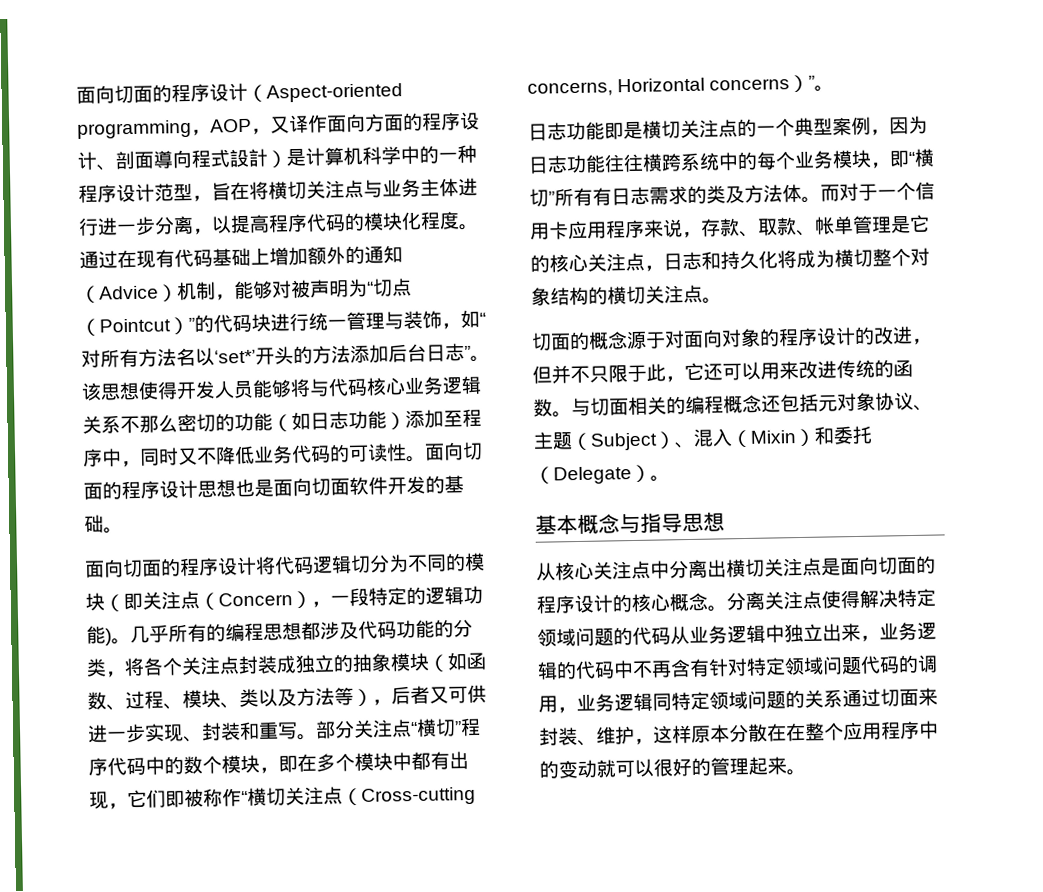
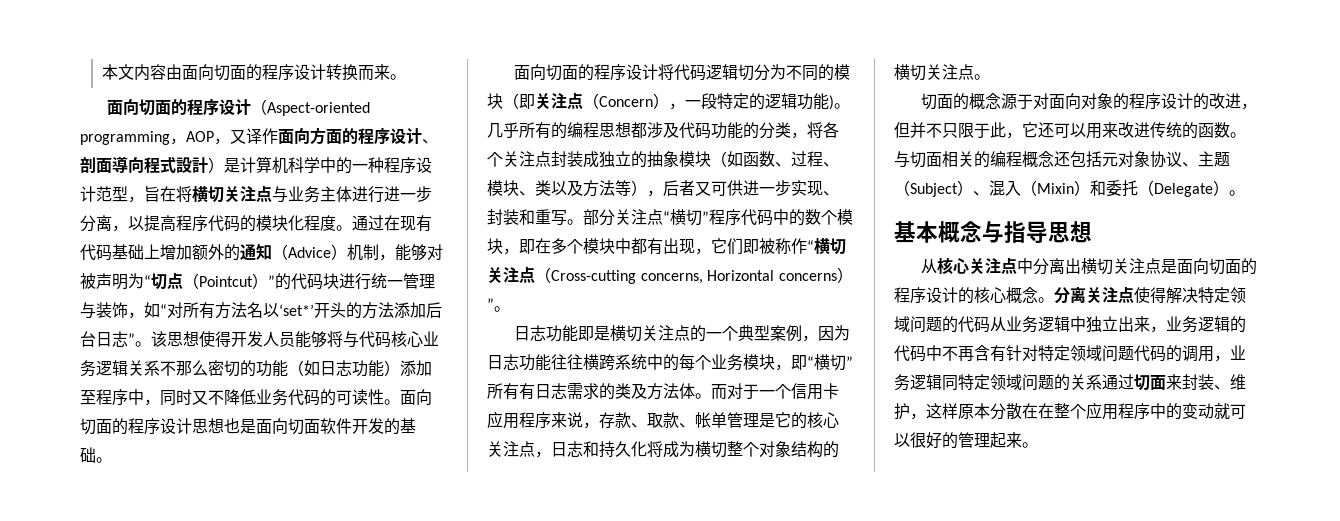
+ 本文内容由面向切面的程序设计转换而来。

